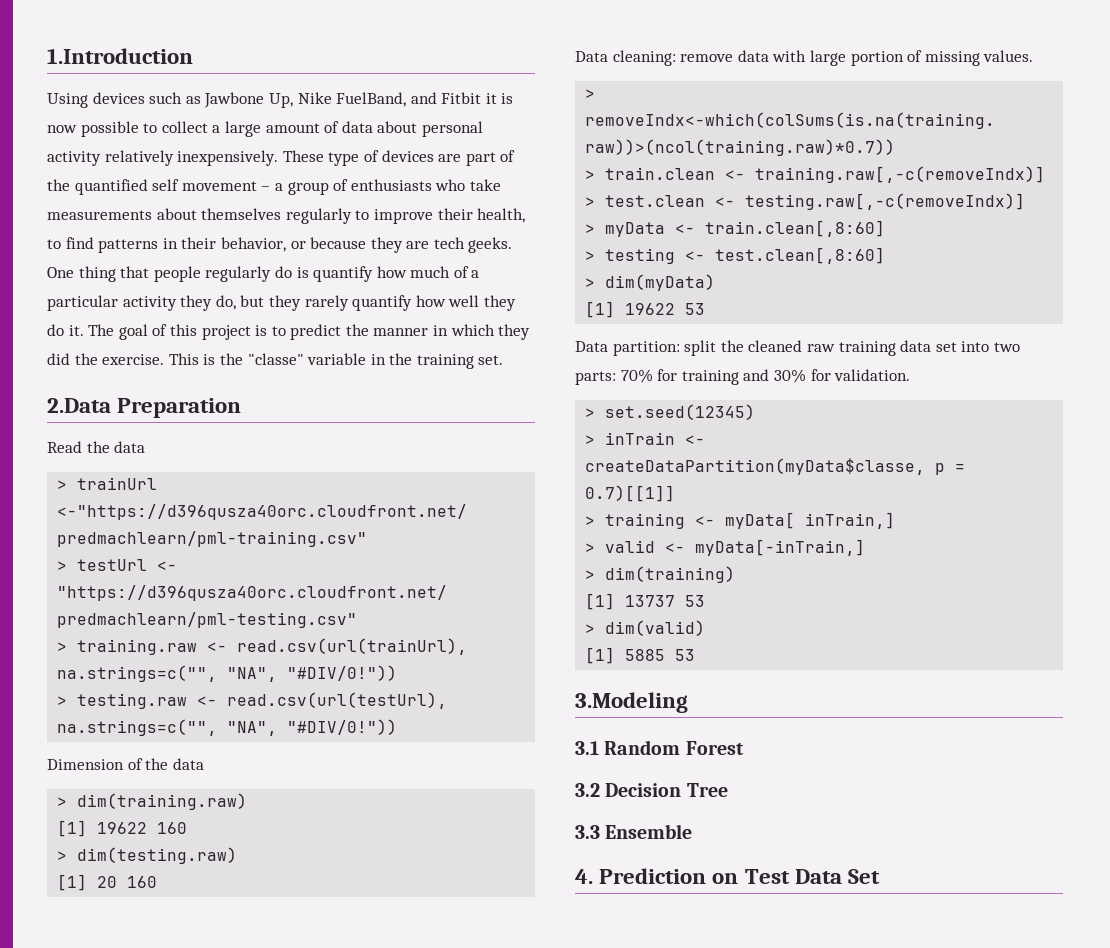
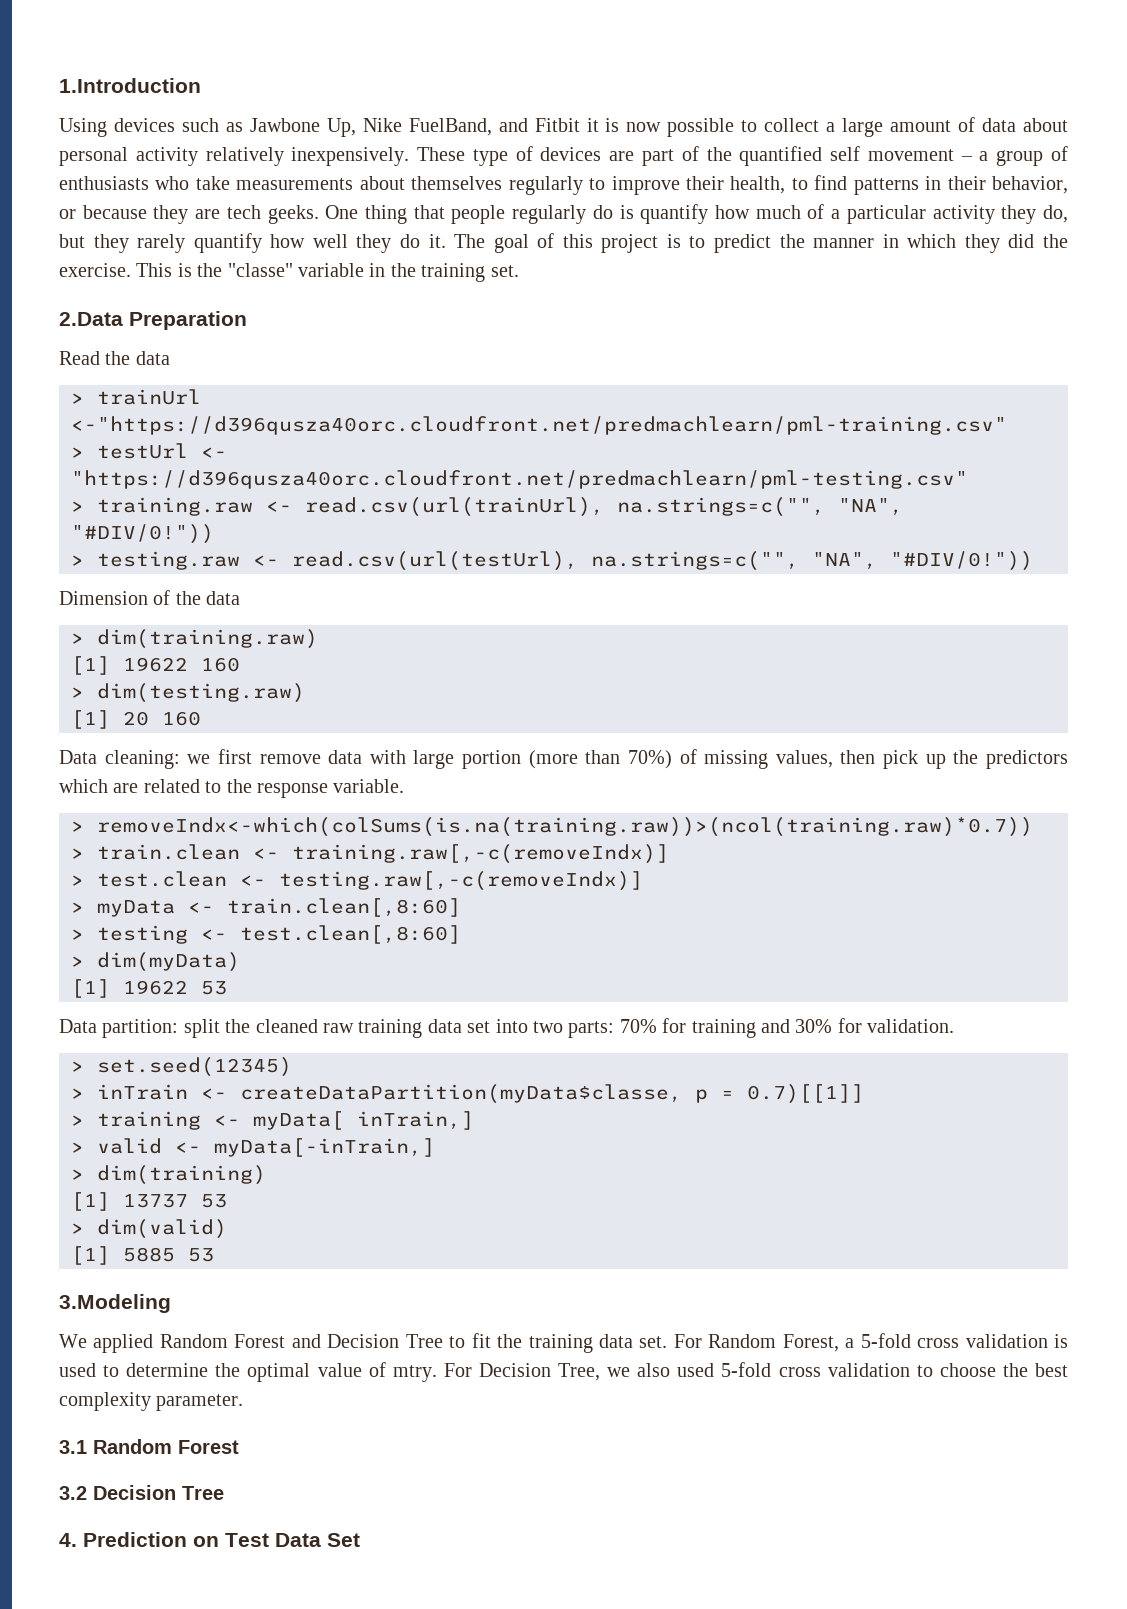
- Data cleaning: remove data with large portion of missing values.
+ Data cleaning: we first remove data with large portion (more than 70%) of missing values, then pick up the predictors which are related to the response variable.
+ We applied Random Forest and Decision Tree to fit the training data set. For Random Forest, a 5-fold cross validation is used to determine the optimal value of mtry. For Decision Tree, we also used 5-fold cross validation to choose the best complexity parameter.
- 3.3 Ensemble

